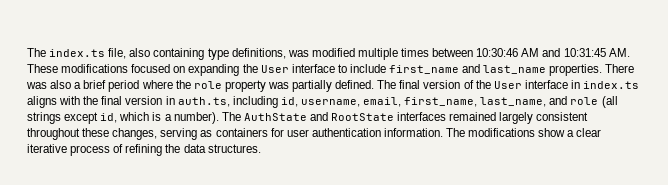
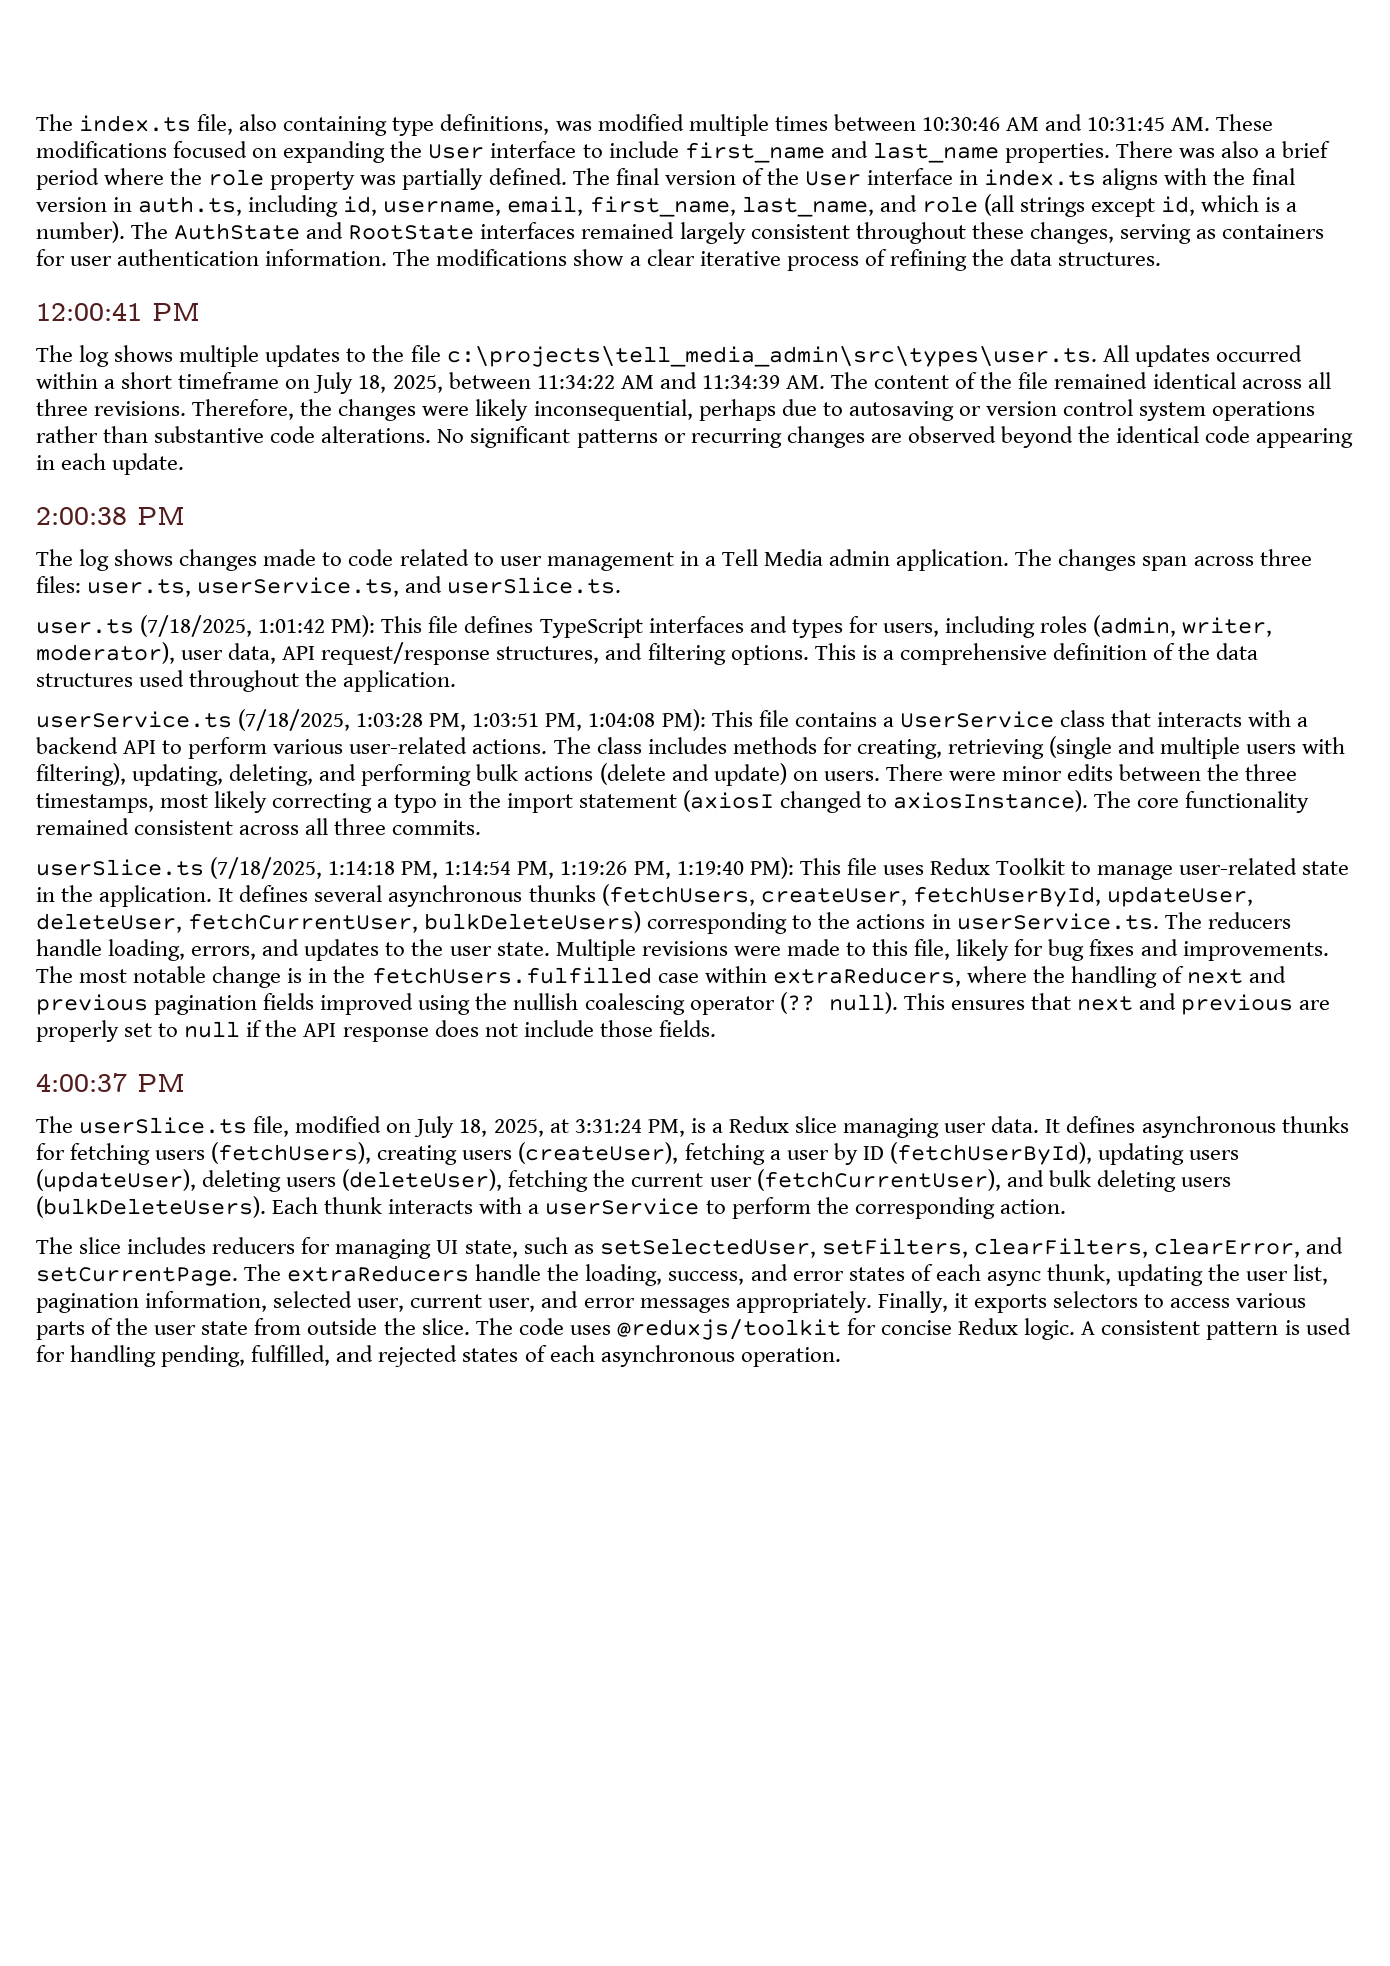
+ 12:00:41 PM
+ The log shows multiple updates to the file c:\projects\tell_media_admin\src\types\user.ts. All updates occurred within a short timeframe on July 18, 2025, between 11:34:22 AM and 11:34:39 AM. The content of the file remained identical across all three revisions. Therefore, the changes were likely inconsequential, perhaps due to autosaving or version control system operations rather than substantive code alterations. No significant patterns or recurring changes are observed beyond the identical code appearing in each update.
+ 2:00:38 PM
+ The log shows changes made to code related to user management in a Tell Media admin application. The changes span across three files: user.ts, userService.ts, and userSlice.ts.
+ user.ts (7/18/2025, 1:01:42 PM): This file defines TypeScript interfaces and types for users, including roles (admin, writer, moderator), user data, API request/response structures, and filtering options. This is a comprehensive definition of the data structures used throughout the application.
+ userService.ts (7/18/2025, 1:03:28 PM, 1:03:51 PM, 1:04:08 PM): This file contains a UserService class that interacts with a backend API to perform various user-related actions. The class includes methods for creating, retrieving (single and multiple users with filtering), updating, deleting, and performing bulk actions (delete and update) on users. There were minor edits between the three timestamps, most likely correcting a typo in the import statement (axiosI changed to axiosInstance). The core functionality remained consistent across all three commits.
+ userSlice.ts (7/18/2025, 1:14:18 PM, 1:14:54 PM, 1:19:26 PM, 1:19:40 PM): This file uses Redux Toolkit to manage user-related state in the application. It defines several asynchronous thunks (fetchUsers, createUser, fetchUserById, updateUser, deleteUser, fetchCurrentUser, bulkDeleteUsers) corresponding to the actions in userService.ts. The reducers handle loading, errors, and updates to the user state. Multiple revisions were made to this file, likely for bug fixes and improvements. The most notable change is in the fetchUsers.fulfilled case within extraReducers, where the handling of next and previous pagination fields improved using the nullish coalescing operator (?? null). This ensures that next and previous are properly set to null if the API response does not include those fields.
+ 4:00:37 PM
+ The userSlice.ts file, modified on July 18, 2025, at 3:31:24 PM, is a Redux slice managing user data. It defines asynchronous thunks for fetching users (fetchUsers), creating users (createUser), fetching a user by ID (fetchUserById), updating users (updateUser), deleting users (deleteUser), fetching the current user (fetchCurrentUser), and bulk deleting users (bulkDeleteUsers). Each thunk interacts with a userService to perform the corresponding action.
+ The slice includes reducers for managing UI state, such as setSelectedUser, setFilters, clearFilters, clearError, and setCurrentPage. The extraReducers handle the loading, success, and error states of each async thunk, updating the user list, pagination information, selected user, current user, and error messages appropriately. Finally, it exports selectors to access various parts of the user state from outside the slice. The code uses @reduxjs/toolkit for concise Redux logic. A consistent pattern is used for handling pending, fulfilled, and rejected states of each asynchronous operation.

